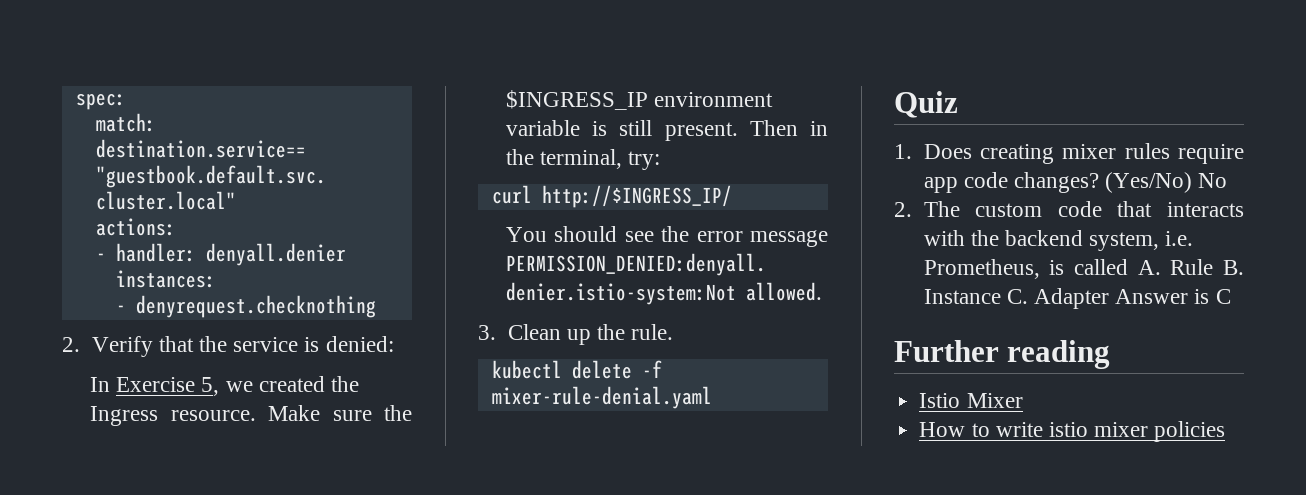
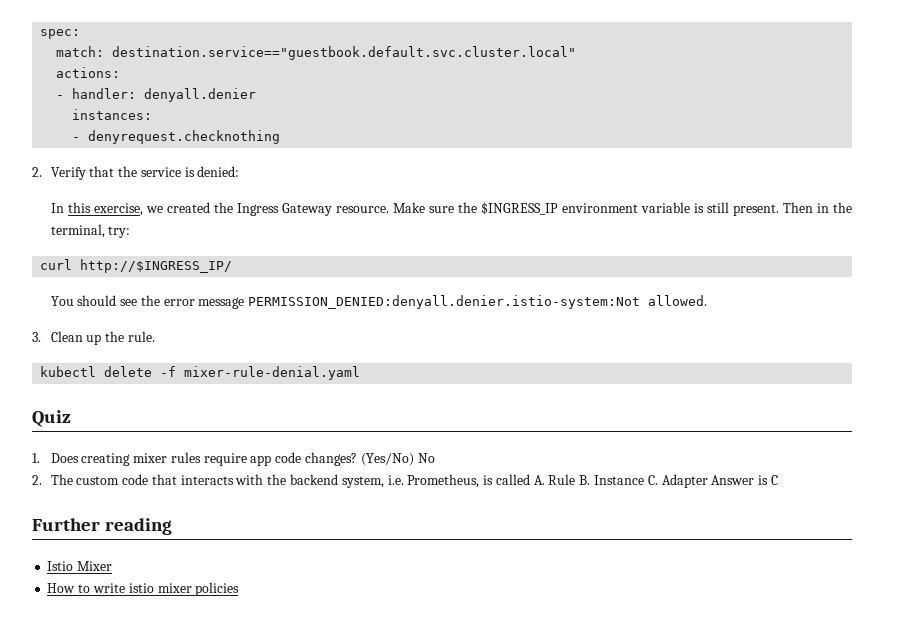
- In Exercise 5, we created the Ingress resource.
+ In this exercise, we created the Ingress Gateway resource.

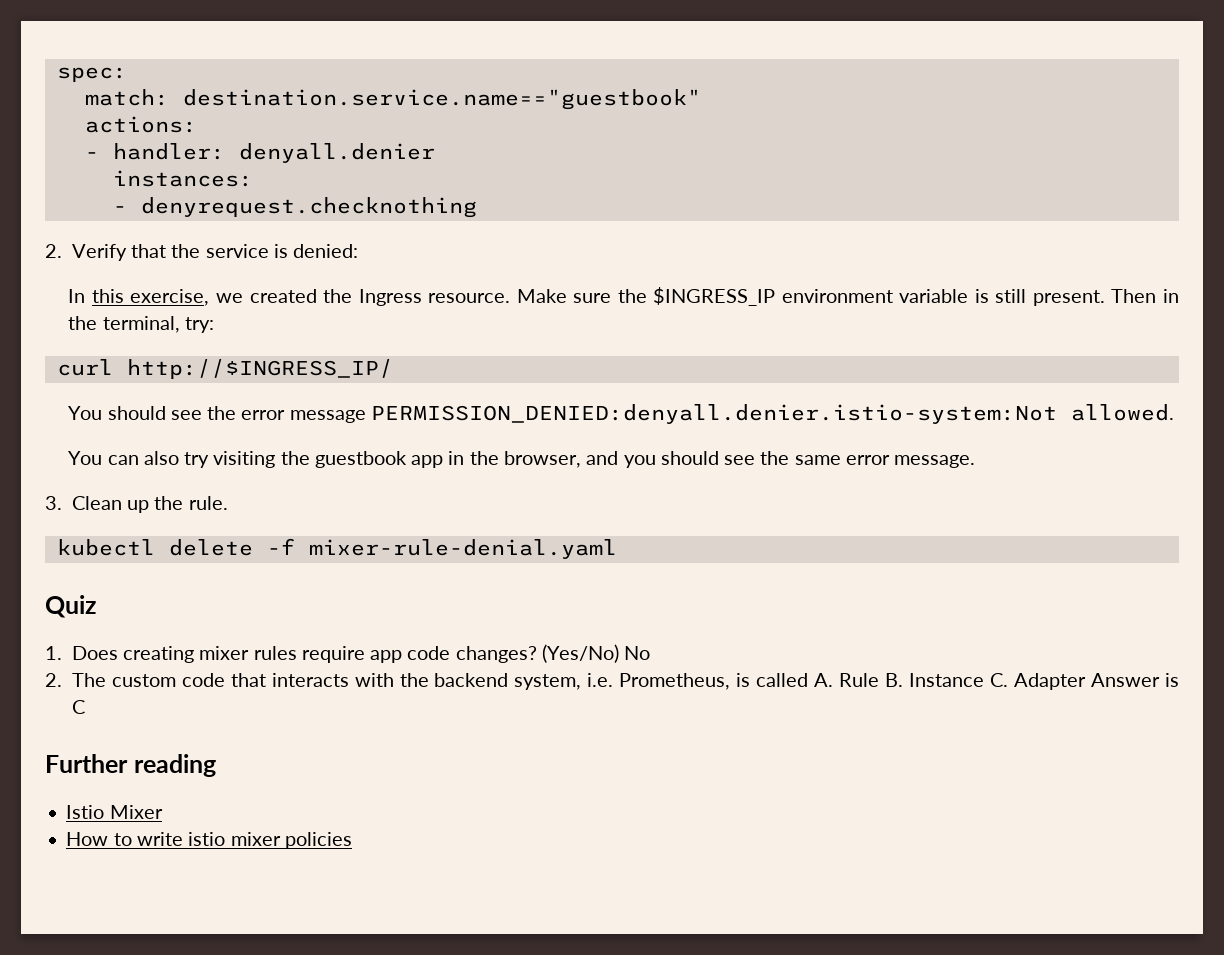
- match: destination.service=="guestbook.default.svc.cluster.local"
+ match: destination.service.name=="guestbook"
- In this exercise, we created the Ingress Gateway resource.
+ In this exercise, we created the Ingress resource.
+ You can also try visiting the guestbook app in the browser, and you should see the same error message.

